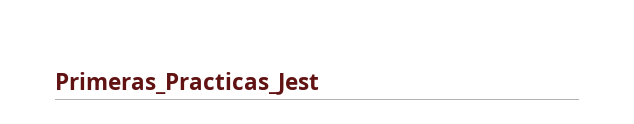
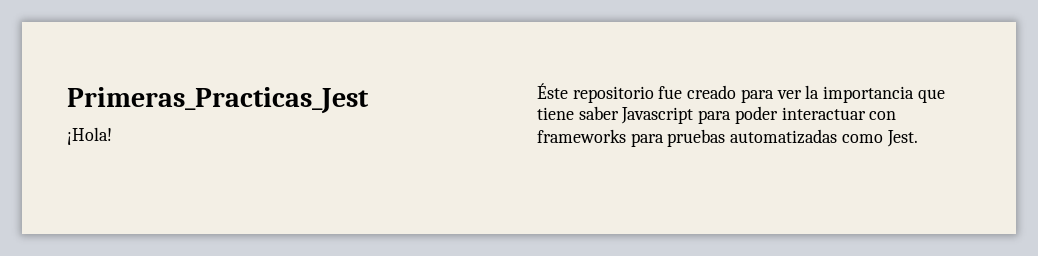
+ ¡Hola!
+ Éste repositorio fue creado para ver la importancia que tiene saber Javascript para poder interactuar con frameworks para pruebas automatizadas como Jest.

